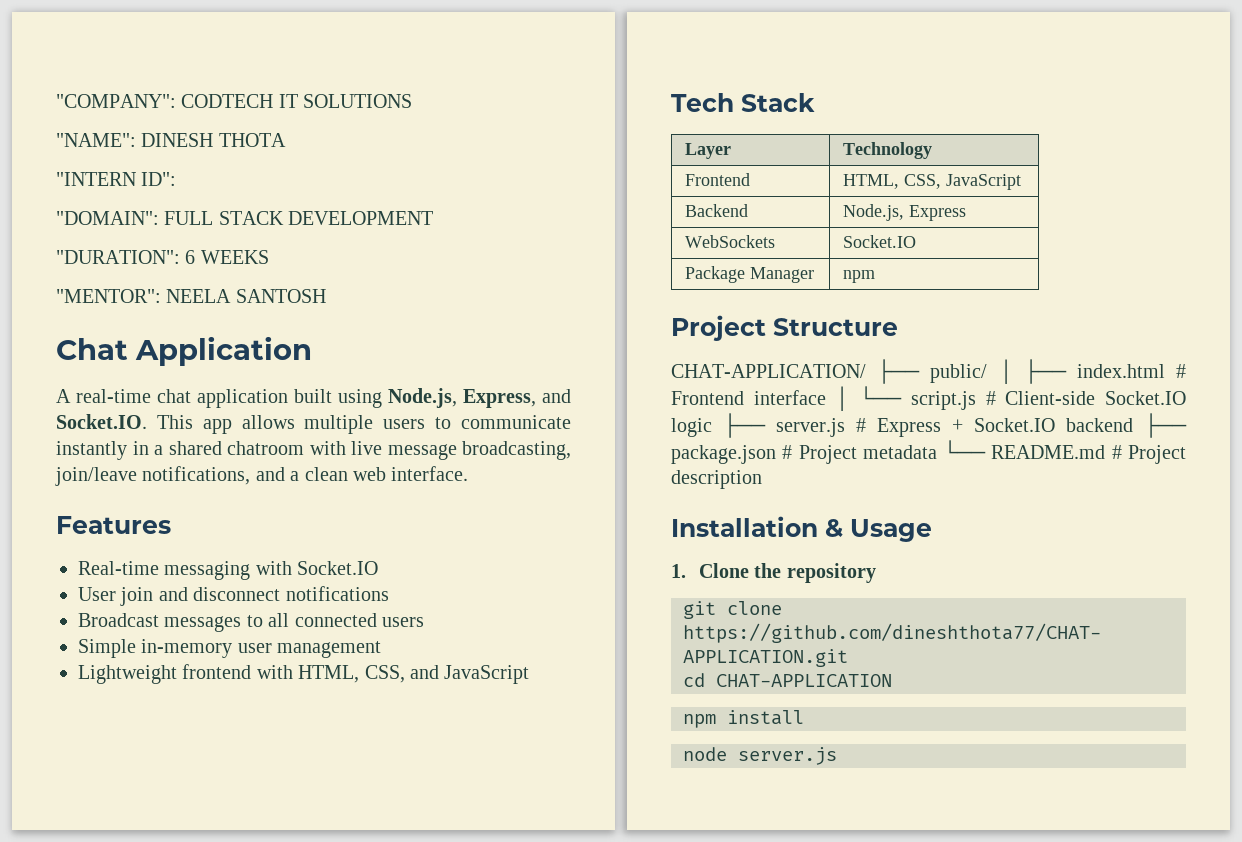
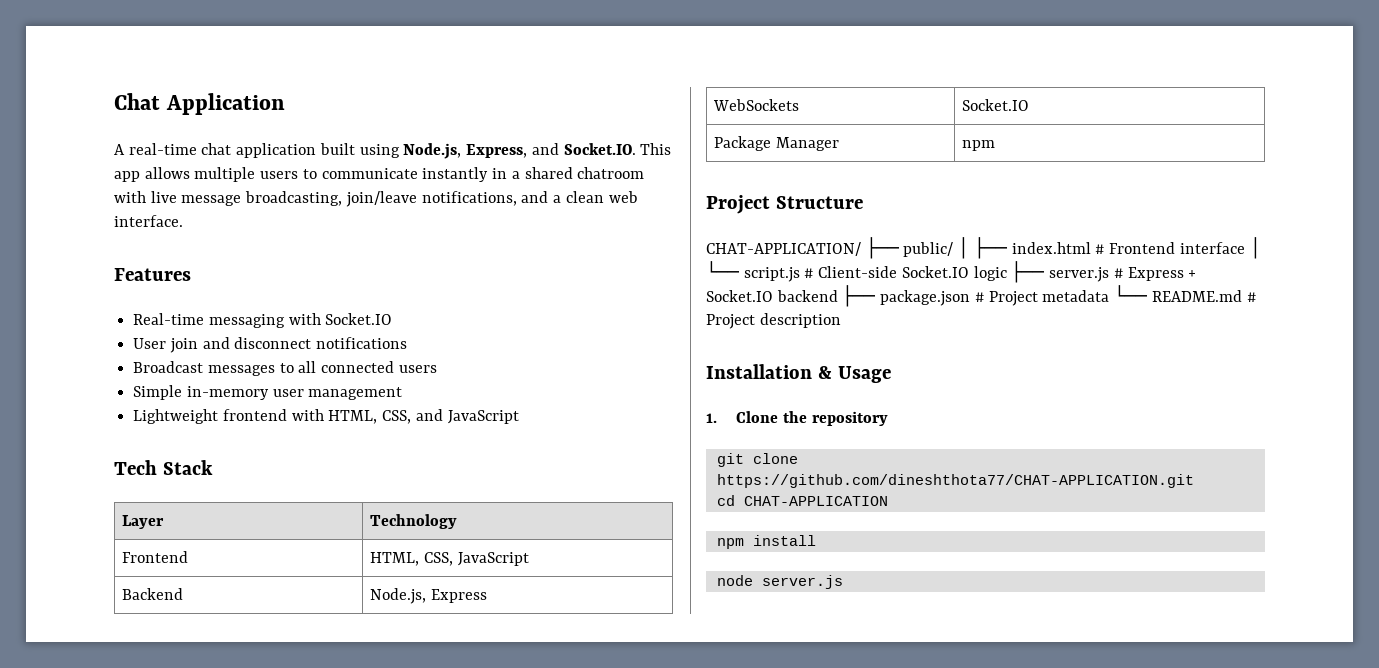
- "COMPANY": CODTECH IT SOLUTIONS
- "NAME": DINESH THOTA
- "INTERN ID":
- "DOMAIN": FULL STACK DEVELOPMENT
- "DURATION": 6 WEEKS
- "MENTOR": NEELA SANTOSH

